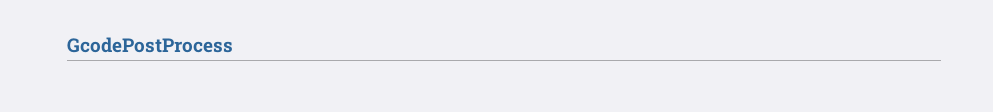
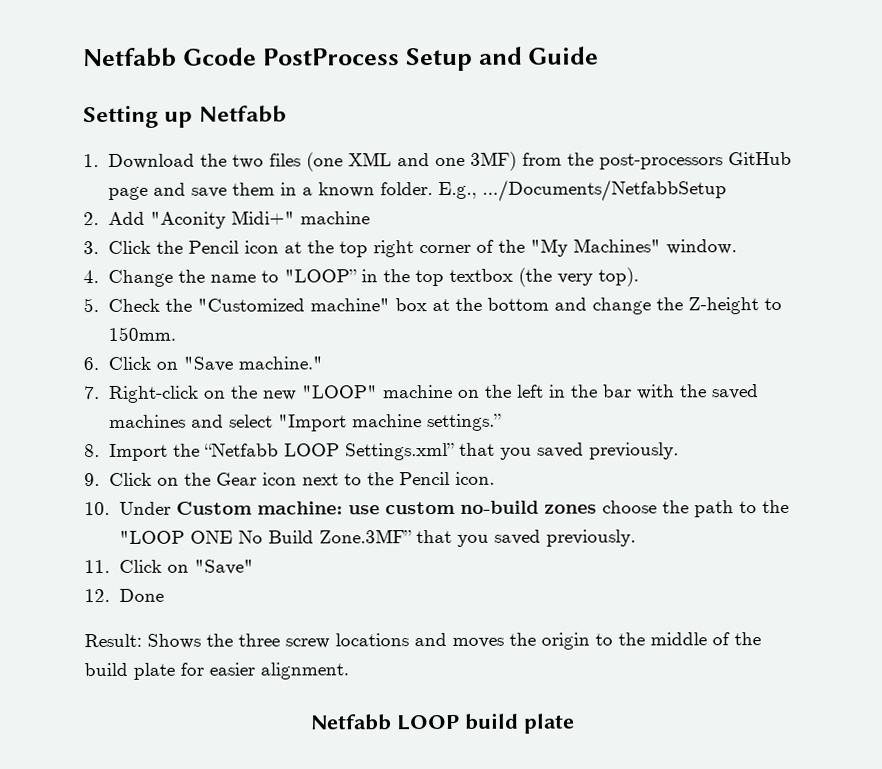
- GcodePostProcess
+ Netfabb Gcode PostProcess Setup and Guide
+ Setting up Netfabb
+ 1. Download the two files (one XML and one 3MF) from the post-processors GitHub page and save them in a known folder. E.g., …/Documents/NetfabbSetup
+ 2. Add "Aconity Midi+" machine
+ 3. Click the Pencil icon at the top right corner of the "My Machines" window.
+ 4. Change the name to "LOOP” in the top textbox (the very top).
+ 5. Check the "Customized machine" box at the bottom and change the Z-height to 150mm.
+ 6. Click on "Save machine."
+ 7. Right-click on the new "LOOP" machine on the left in the bar with the saved machines and select "Import machine settings.”
+ 8. Import the “Netfabb LOOP Settings.xml” that you saved previously.
+ 9. Click on the Gear icon next to the Pencil icon.
+ 10. Under Custom machine: use custom no-build zones choose the path to the "LOOP ONE No Build Zone.3MF” that you saved previously.
+ 11. Click on "Save"
+ 12. Done
+ Result: Shows the three screw locations and moves the origin to the middle of the build plate for easier alignment.
+ Netfabb LOOP build plate

